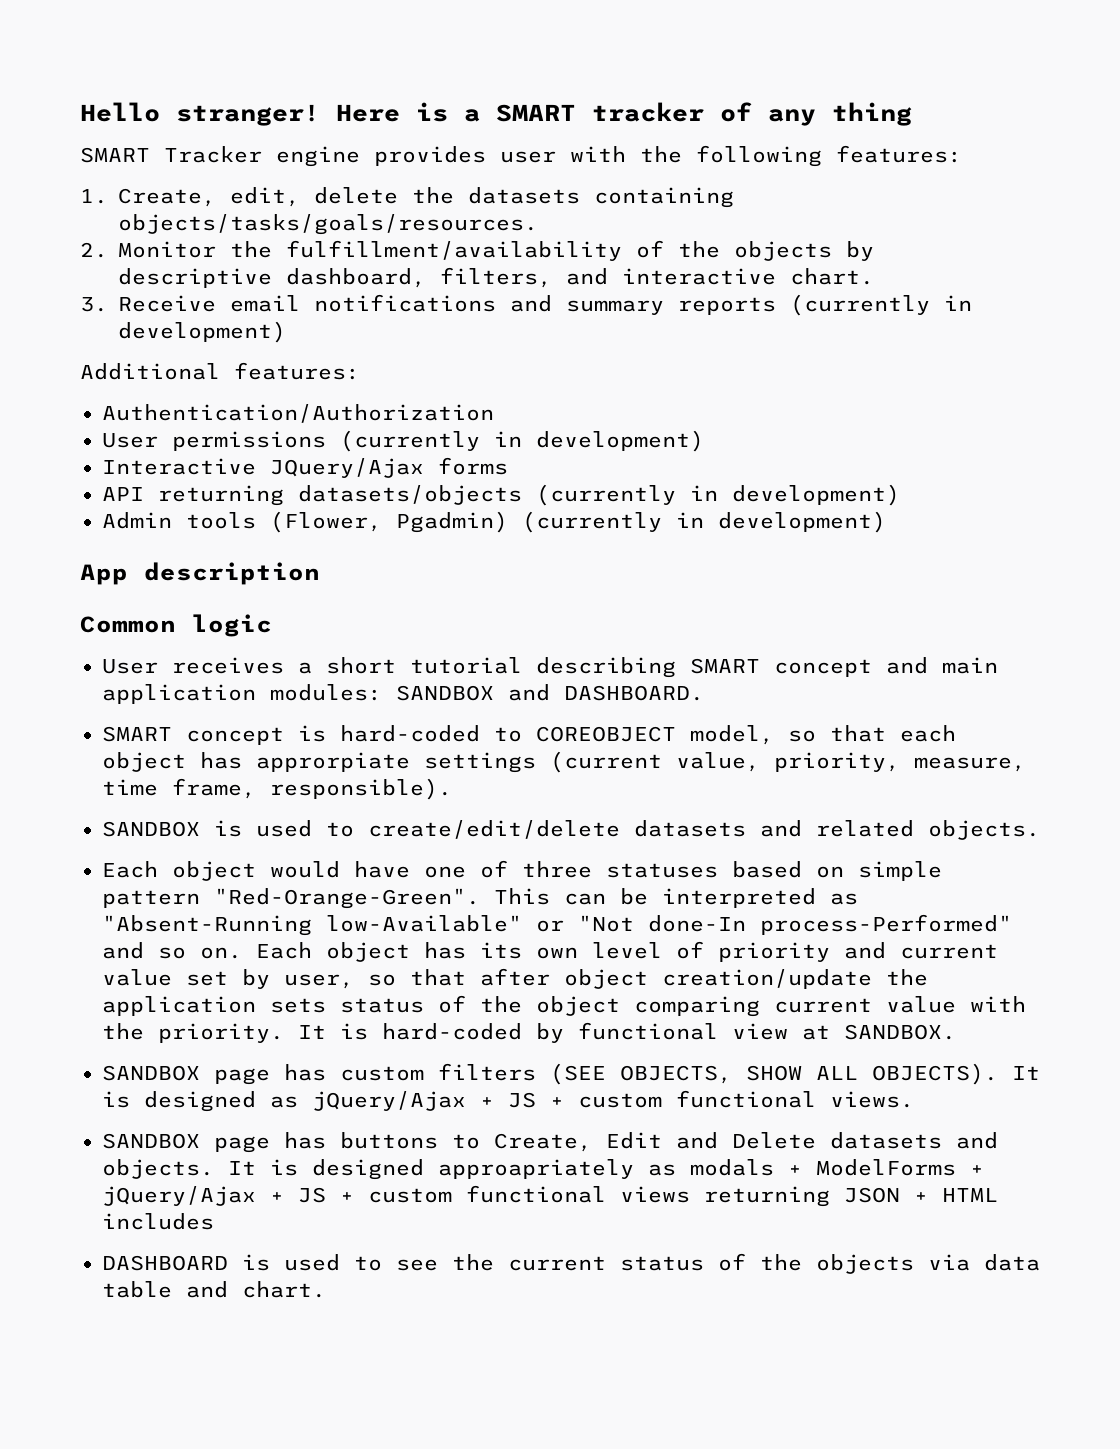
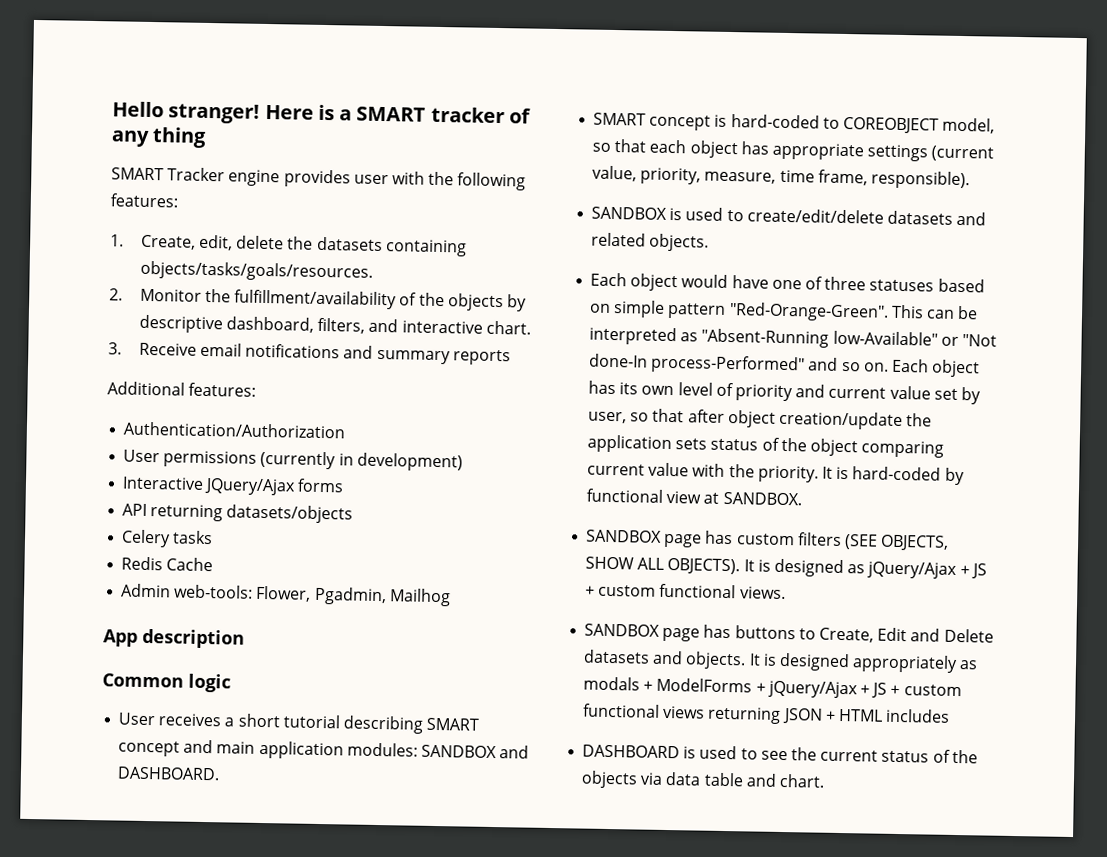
- 3. Receive email notifications and summary reports (currently in development)
+ 3. Receive email notifications and summary reports
- API returning datasets/objects (currently in development)
- Admin tools (Flower, Pgadmin) (currently in development)
+ API returning datasets/objects
+ Celery tasks
+ Redis Cache
+ Admin web-tools: Flower, Pgadmin, Mailhog
- SMART concept is hard-coded to COREOBJECT model, so that each object has approrpiate settings (current value, priority, measure, time frame, responsible).
+ SMART concept is hard-coded to COREOBJECT model, so that each object has appropriate settings (current value, priority, measure, time frame, responsible).
- It is designed approapriately as modals + ModelForms + jQuery/Ajax + JS + custom functional views returning JSON + HTML includes
+ It is designed appropriately as modals + ModelForms + jQuery/Ajax + JS + custom functional views returning JSON + HTML includes

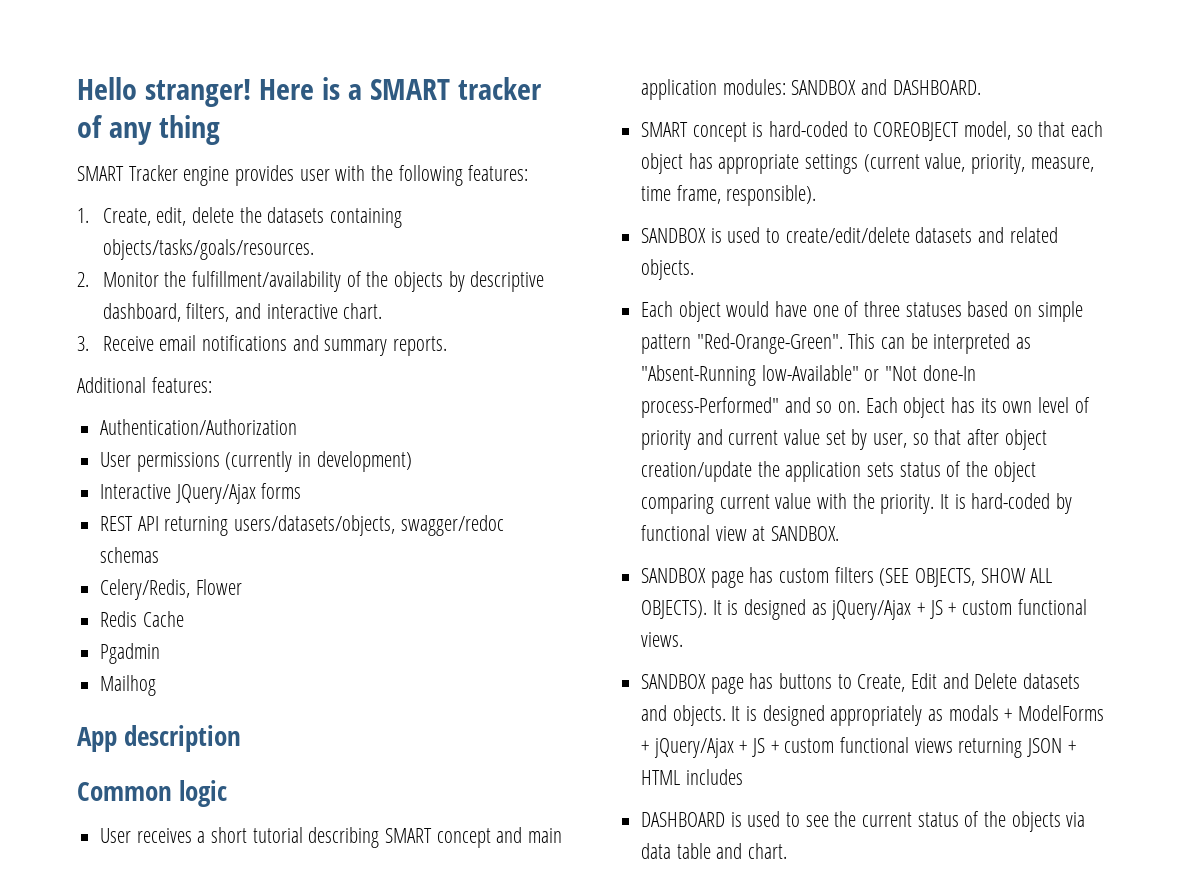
- 3. Receive email notifications and summary reports
+ 3. Receive email notifications and summary reports.
- API returning datasets/objects
- Celery tasks
+ REST API returning users/datasets/objects, swagger/redoc schemas
+ Celery/Redis, Flower
  Redis Cache
- Admin web-tools: Flower, Pgadmin, Mailhog
+ Pgadmin
+ Mailhog

